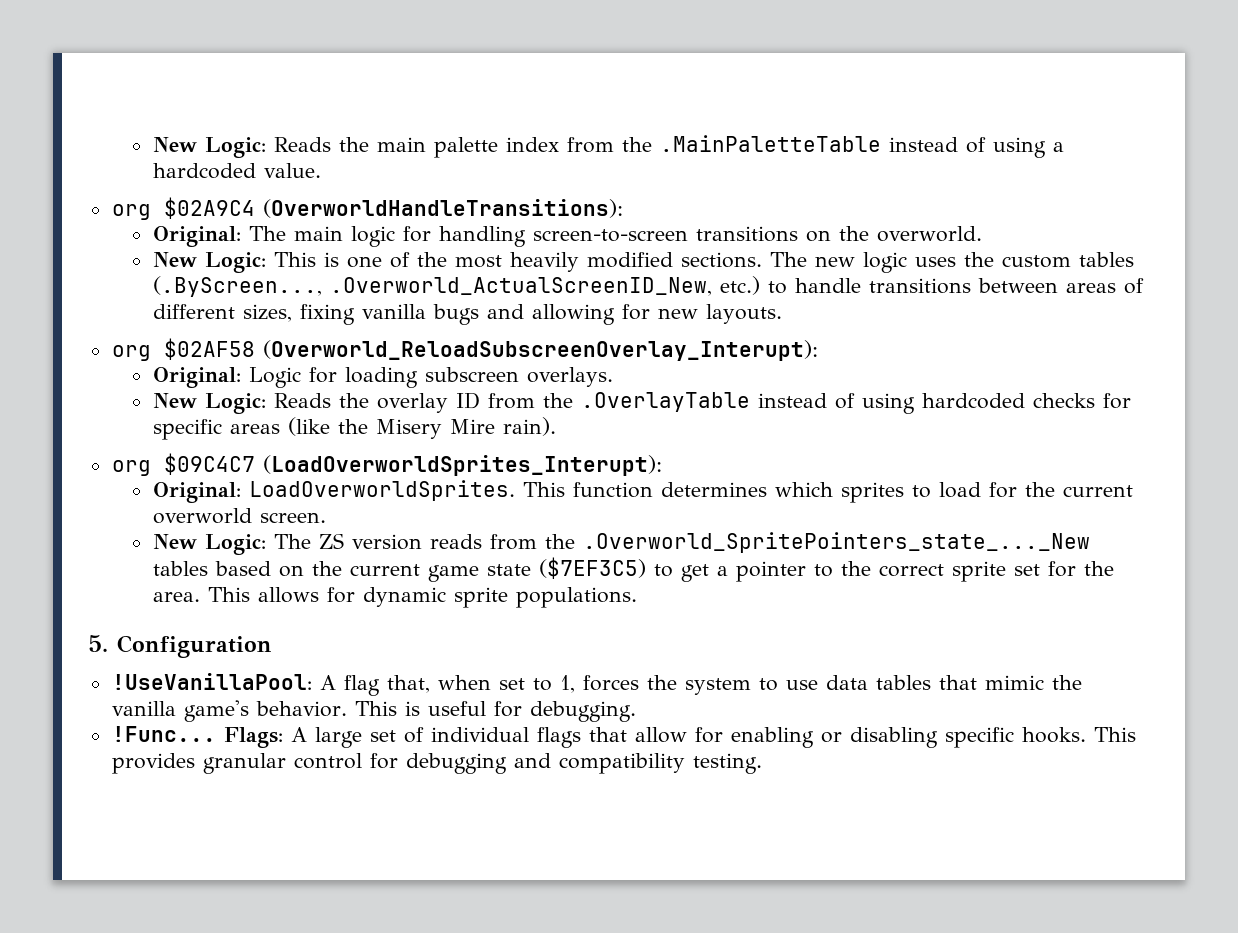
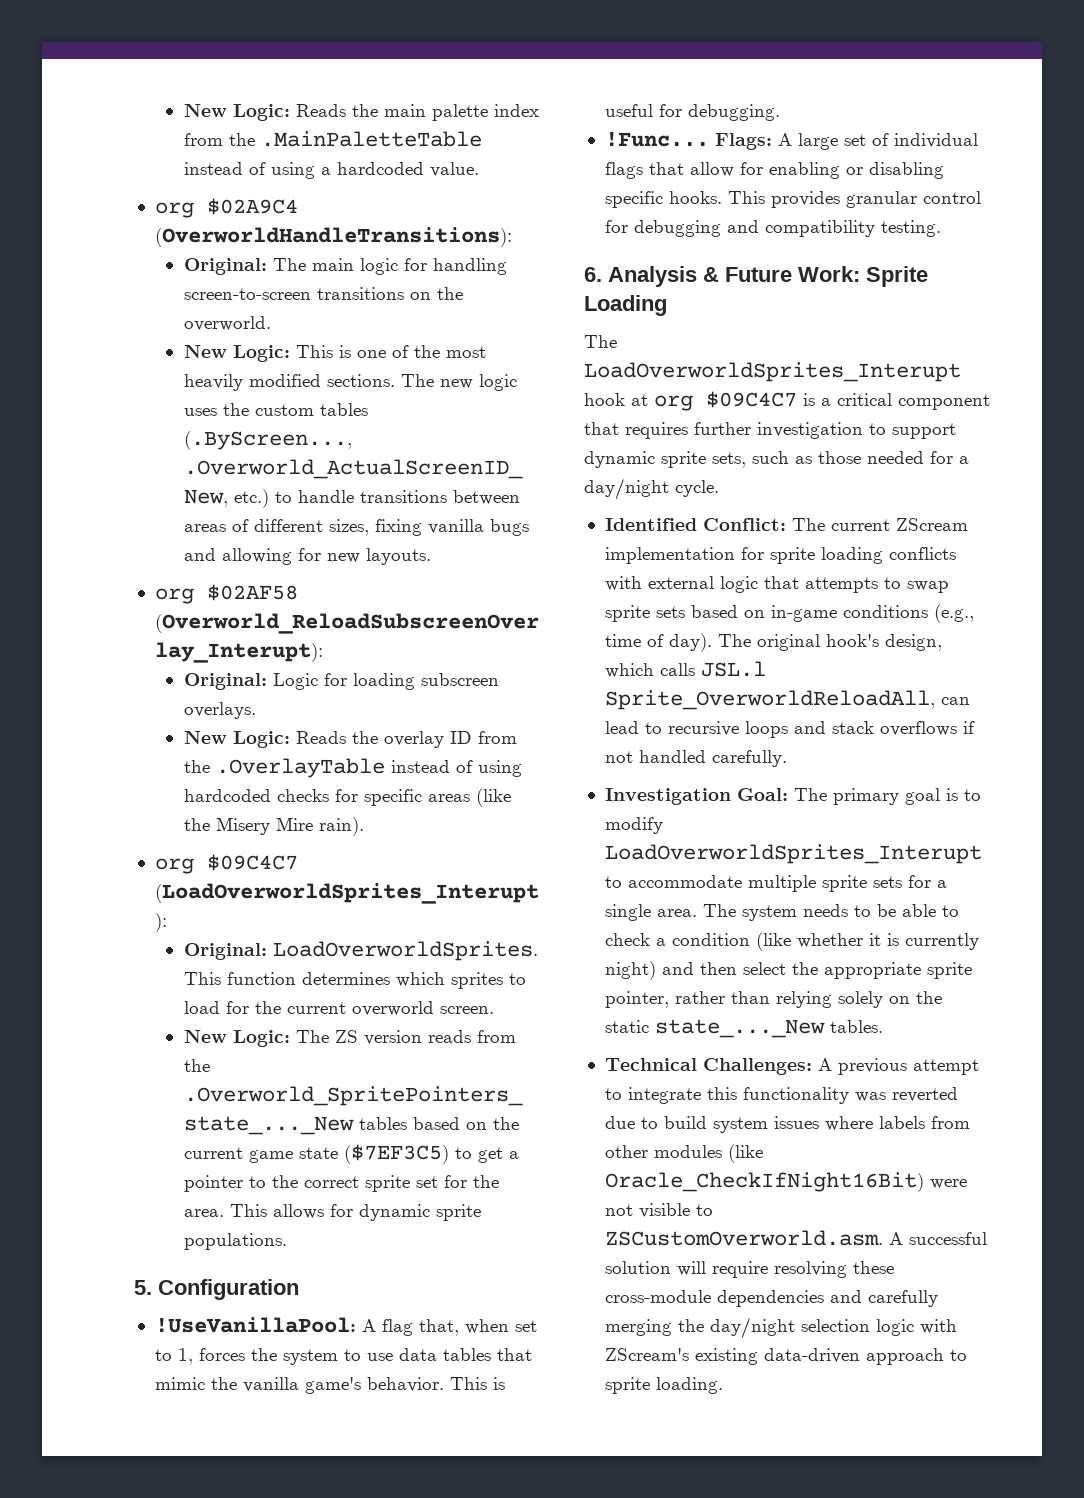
+ 6. Analysis & Future Work: Sprite Loading
+ The LoadOverworldSprites_Interupt hook at org $09C4C7 is a critical component that requires further investigation to support dynamic sprite sets, such as those needed for a day/night cycle.
+ Identified Conflict: The current ZScream implementation for sprite loading conflicts with external logic that attempts to swap sprite sets based on in-game conditions (e.g., time of day). The original hook's design, which calls JSL.l Sprite_OverworldReloadAll, can lead to recursive loops and stack overflows if not handled carefully.
+ Investigation Goal: The primary goal is to modify LoadOverworldSprites_Interupt to accommodate multiple sprite sets for a single area. The system needs to be able to check a condition (like whether it is currently night) and then select the appropriate sprite pointer, rather than relying solely on the static state_..._New tables.
+ Technical Challenges: A previous attempt to integrate this functionality was reverted due to build system issues where labels from other modules (like Oracle_CheckIfNight16Bit) were not visible to ZSCustomOverworld.asm. A successful solution will require resolving these cross-module dependencies and carefully merging the day/night selection logic with ZScream's existing data-driven approach to sprite loading.

